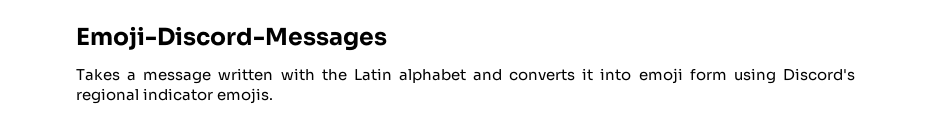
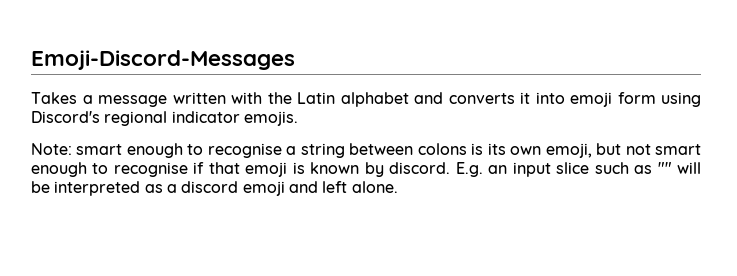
+ Note: smart enough to recognise a string between colons is its own emoji, but not smart enough to recognise if that emoji is known by discord. E.g. an input slice such as "" will be interpreted as a discord emoji and left alone.

